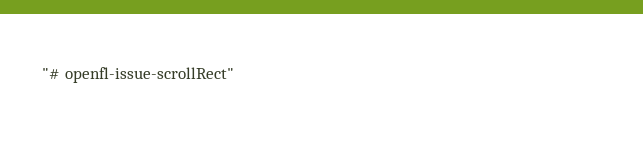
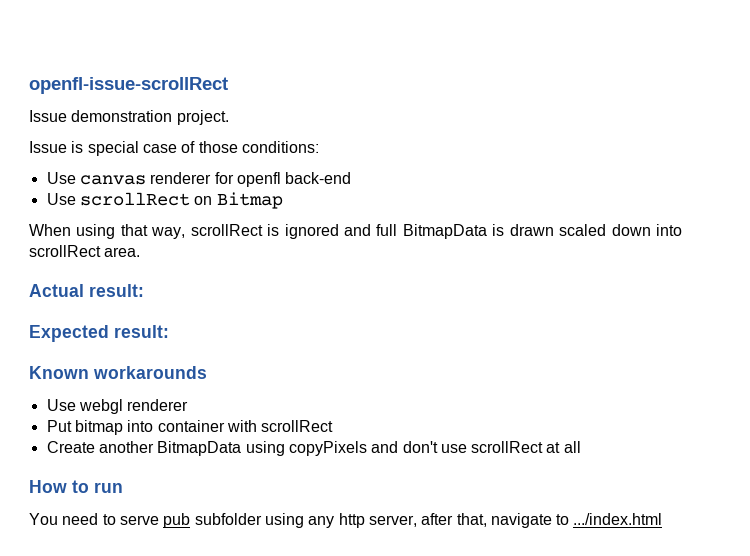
- "# openfl-issue-scrollRect"
+ openfl-issue-scrollRect
+ Issue demonstration project.
+ Issue is special case of those conditions:
+ Use canvas renderer for openfl back-end
+ Use scrollRect on Bitmap
+ When using that way, scrollRect is ignored and full BitmapData is drawn scaled down into scrollRect area.
+ Actual result:
+ Expected result:
+ Known workarounds
+ Use webgl renderer
+ Put bitmap into container with scrollRect
+ Create another BitmapData using copyPixels and don't use scrollRect at all
+ How to run
+ You need to serve pub subfolder using any http server, after that, navigate to .../index.html

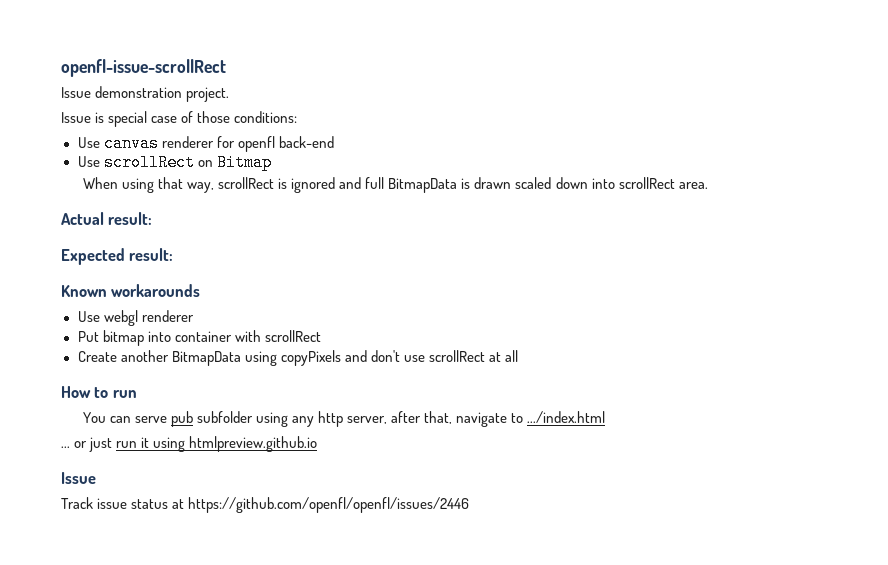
- You need to serve pub subfolder using any http server, after that, navigate to .../index.html
+ You can serve pub subfolder using any http server, after that, navigate to .../index.html
+ ... or just run it using htmlpreview.github.io
+ Issue
+ Track issue status at https://github.com/openfl/openfl/issues/2446

